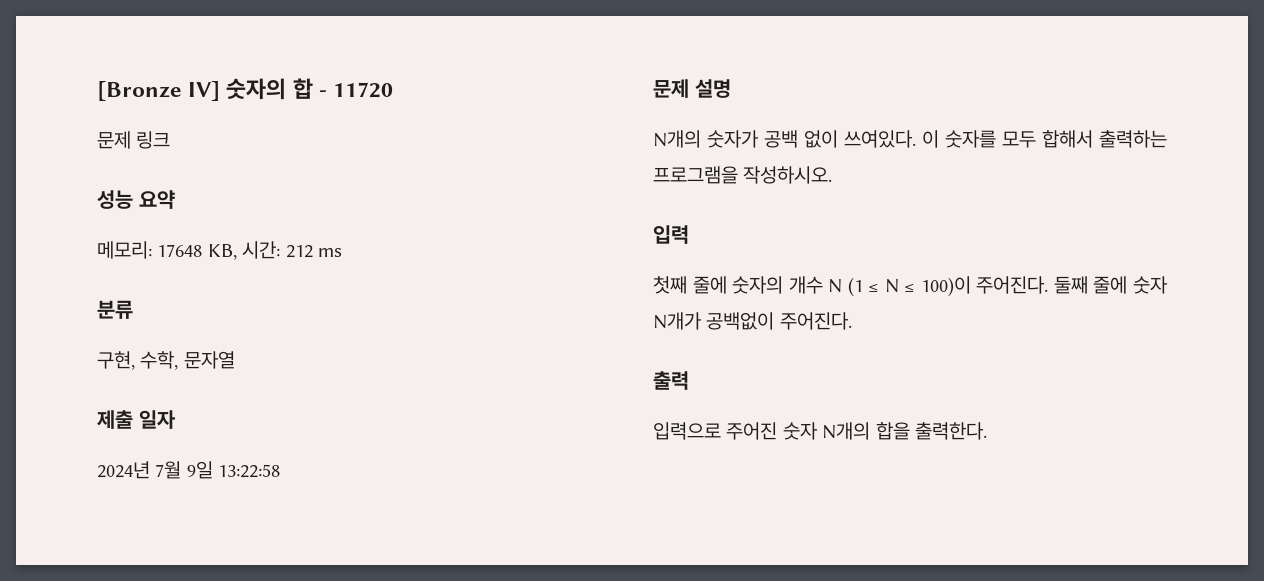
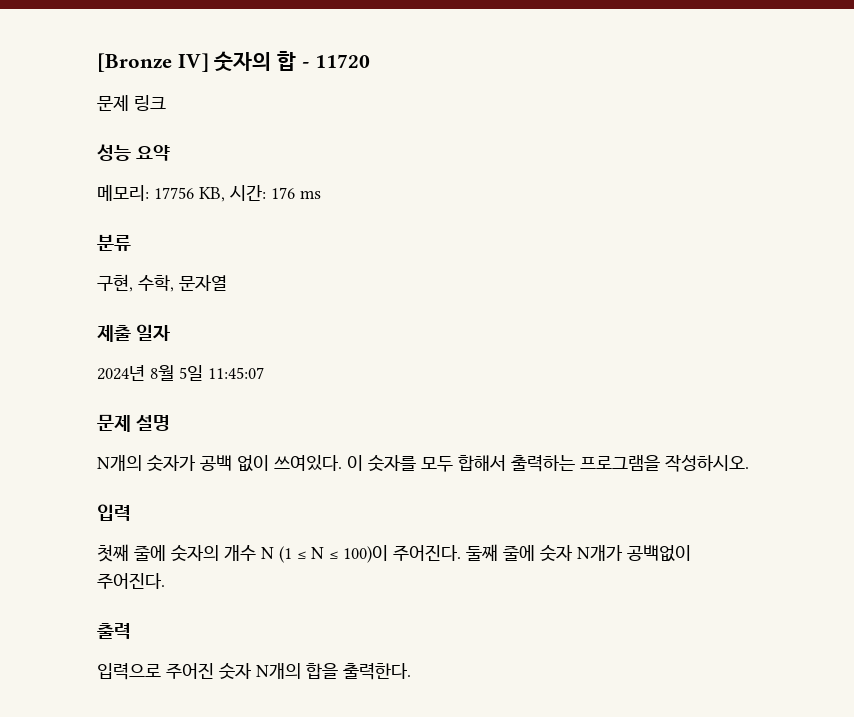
- 메모리: 17648 KB, 시간: 212 ms
+ 메모리: 17756 KB, 시간: 176 ms
- 2024년 7월 9일 13:22:58
+ 2024년 8월 5일 11:45:07

